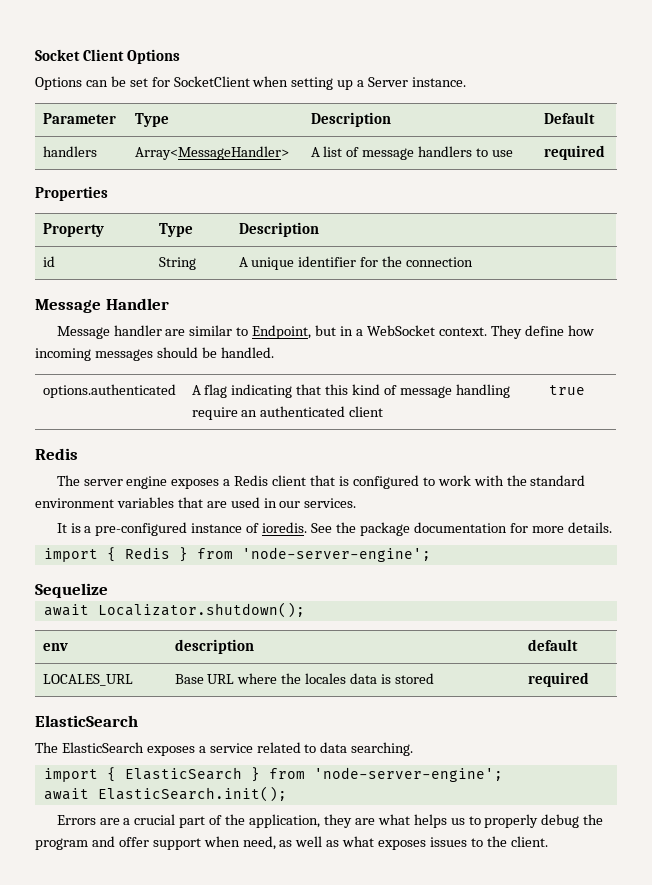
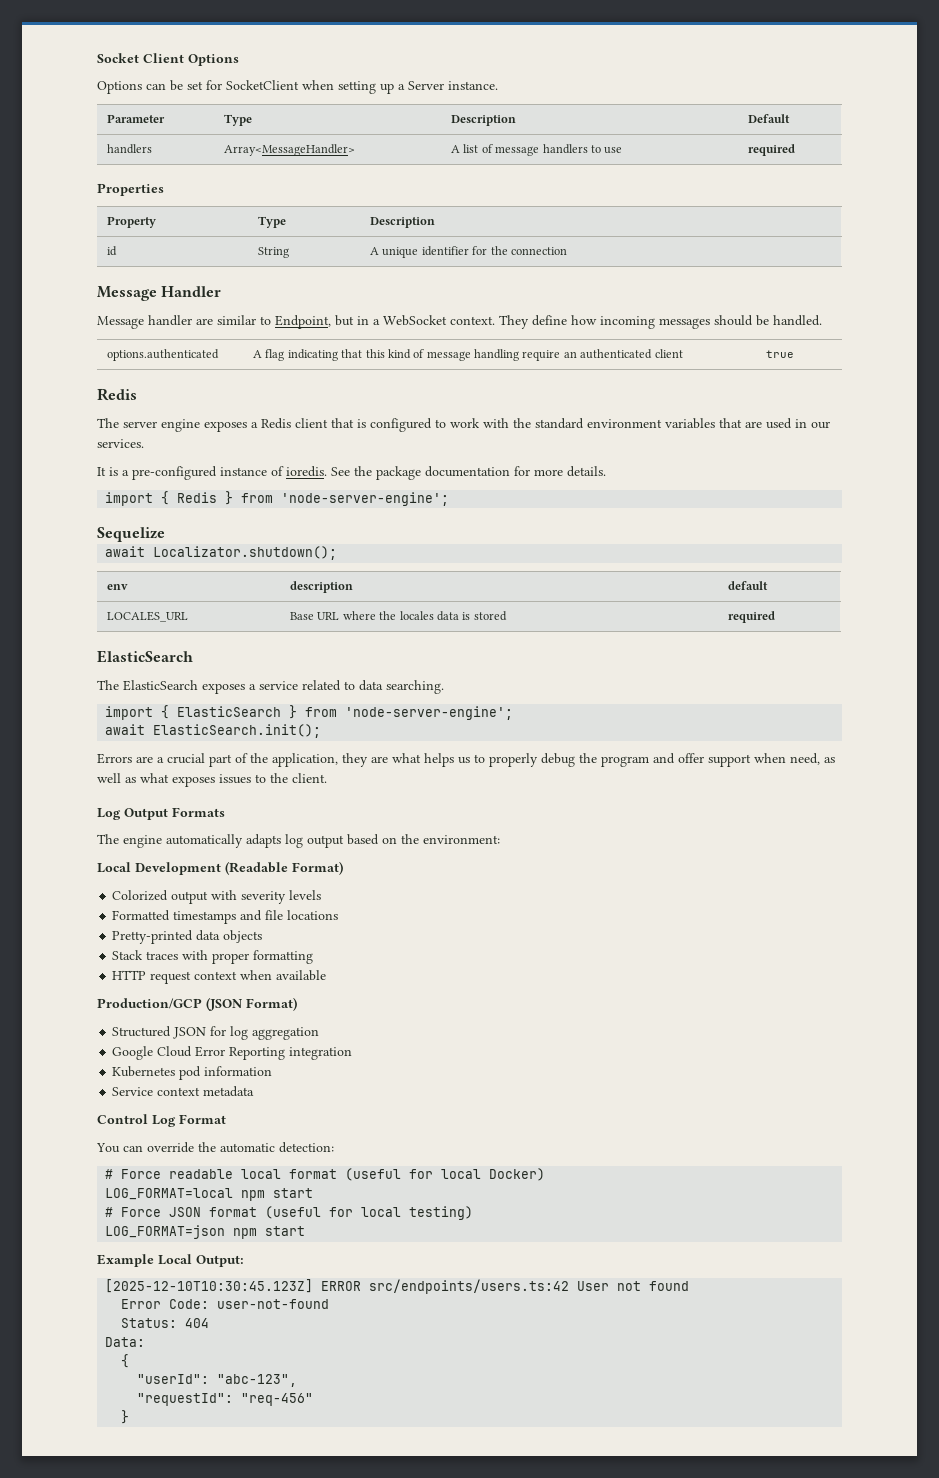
+ Log Output Formats
+ The engine automatically adapts log output based on the environment:
+ Local Development (Readable Format)
+ Colorized output with severity levels
+ Formatted timestamps and file locations
+ Pretty-printed data objects
+ Stack traces with proper formatting
+ HTTP request context when available
+ Production/GCP (JSON Format)
+ Structured JSON for log aggregation
+ Google Cloud Error Reporting integration
+ Kubernetes pod information
+ Service context metadata
+ Control Log Format
+ You can override the automatic detection:
+ # Force readable local format (useful for local Docker)
+ LOG_FORMAT=local npm start
+ # Force JSON format (useful for local testing)
+ LOG_FORMAT=json npm start
+ Example Local Output:
+ [2025-12-10T10:30:45.123Z] ERROR src/endpoints/users.ts:42 User not found
+ Error Code: user-not-found
+ Status: 404
+ Data:
+ {
+ "userId": "abc-123",
+ "requestId": "req-456"
+ }

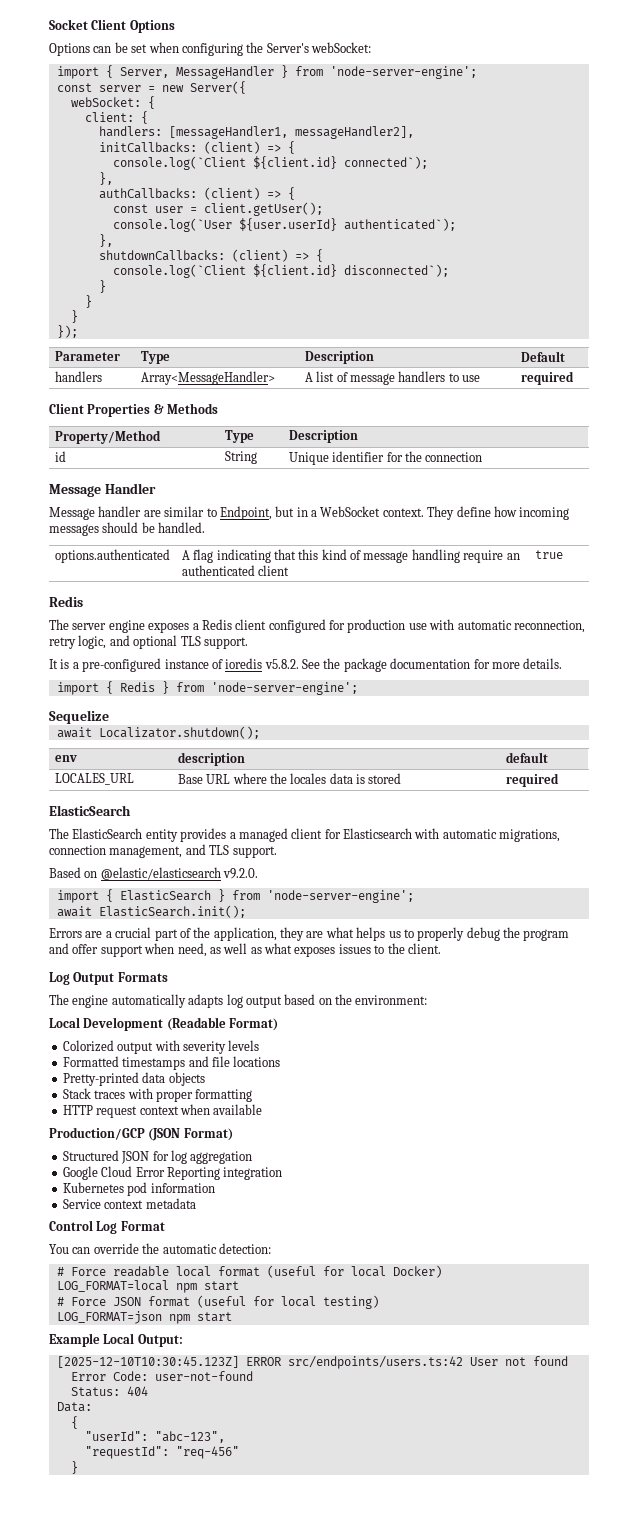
- Options can be set for SocketClient when setting up a Server instance.
+ Options can be set when configuring the Server's webSocket:
+ import { Server, MessageHandler } from 'node-server-engine';
+ const server = new Server({
+ webSocket: {
+ client: {
+ handlers: [messageHandler1, messageHandler2],
+ initCallbacks: (client) => {
+ console.log(`Client ${client.id} connected`);
+ },
+ authCallbacks: (client) => {
+ const user = client.getUser();
+ console.log(`User ${user.userId} authenticated`);
+ },
+ shutdownCallbacks: (client) => {
+ console.log(`Client ${client.id} disconnected`);
+ }
+ }
+ }
+ });
- Properties
- Property | Type | Description
+ Client Properties & Methods
+ Property/Method | Type | Description
- id | String | A unique identifier for the connection
+ id | String | Unique identifier for the connection
- The server engine exposes a Redis client that is configured to work with the standard environment variables that are used in our services.
+ The server engine exposes a Redis client configured for production use with automatic reconnection, retry logic, and optional TLS support.
- It is a pre-configured instance of ioredis. See the package documentation for more details.
+ It is a pre-configured instance of ioredis v5.8.2. See the package documentation for more details.
- The ElasticSearch exposes a service related to data searching.
+ The ElasticSearch entity provides a managed client for Elasticsearch with automatic migrations, connection management, and TLS support.
+ Based on @elastic/elasticsearch v9.2.0.

